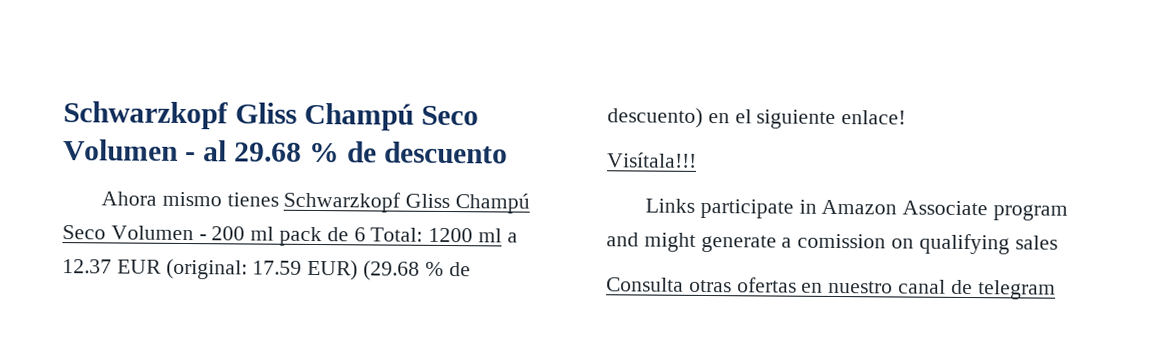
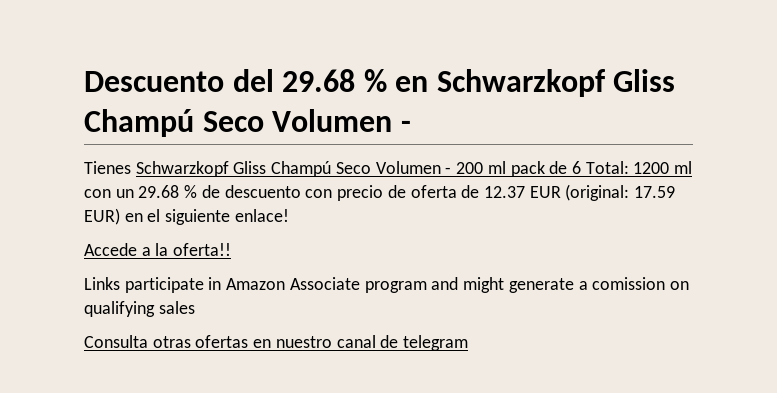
- Schwarzkopf Gliss Champú Seco Volumen - al 29.68 % de descuento
- Ahora mismo tienes Schwarzkopf Gliss Champú Seco Volumen - 200 ml pack de 6 Total: 1200 ml a 12.37 EUR (original: 17.59 EUR) (29.68 % de descuento) en el siguiente enlace!
+ Descuento del 29.68 % en Schwarzkopf Gliss Champú Seco Volumen -
+ Tienes Schwarzkopf Gliss Champú Seco Volumen - 200 ml pack de 6 Total: 1200 ml con un 29.68 % de descuento con precio de oferta de 12.37 EUR (original: 17.59 EUR) en el siguiente enlace!
- Visítala!!!
+ Accede a la oferta!!

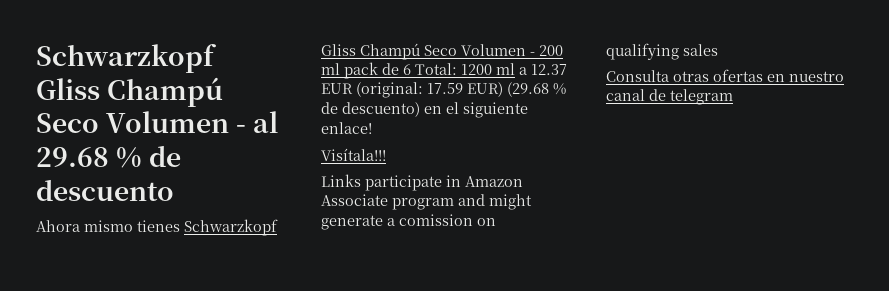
- Descuento del 29.68 % en Schwarzkopf Gliss Champú Seco Volumen -
- Tienes Schwarzkopf Gliss Champú Seco Volumen - 200 ml pack de 6 Total: 1200 ml con un 29.68 % de descuento con precio de oferta de 12.37 EUR (original: 17.59 EUR) en el siguiente enlace!
+ Schwarzkopf Gliss Champú Seco Volumen - al 29.68 % de descuento
+ Ahora mismo tienes Schwarzkopf Gliss Champú Seco Volumen - 200 ml pack de 6 Total: 1200 ml a 12.37 EUR (original: 17.59 EUR) (29.68 % de descuento) en el siguiente enlace!
- Accede a la oferta!!
+ Visítala!!!

